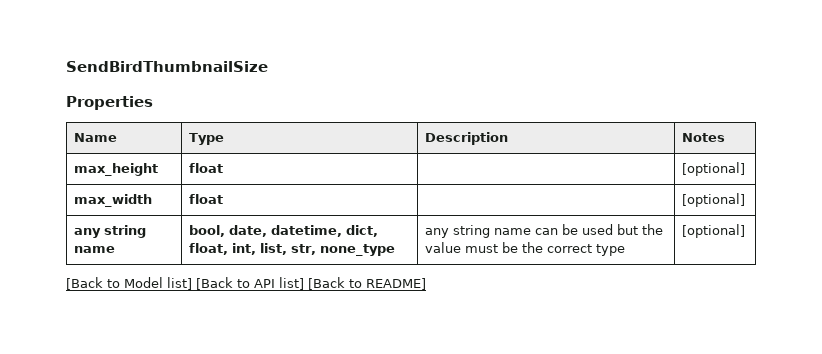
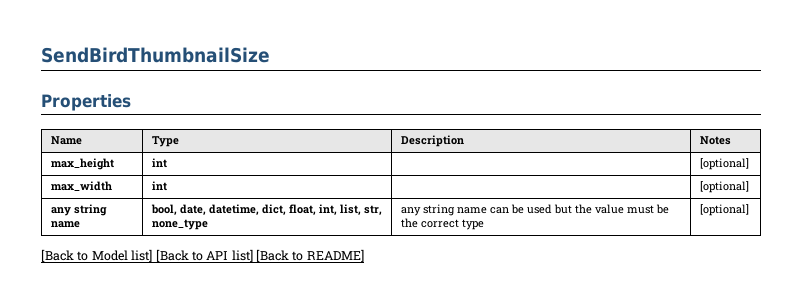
- max_height | float | | [optional]
+ max_height | int | | [optional]
- max_width | float | | [optional]
+ max_width | int | | [optional]

